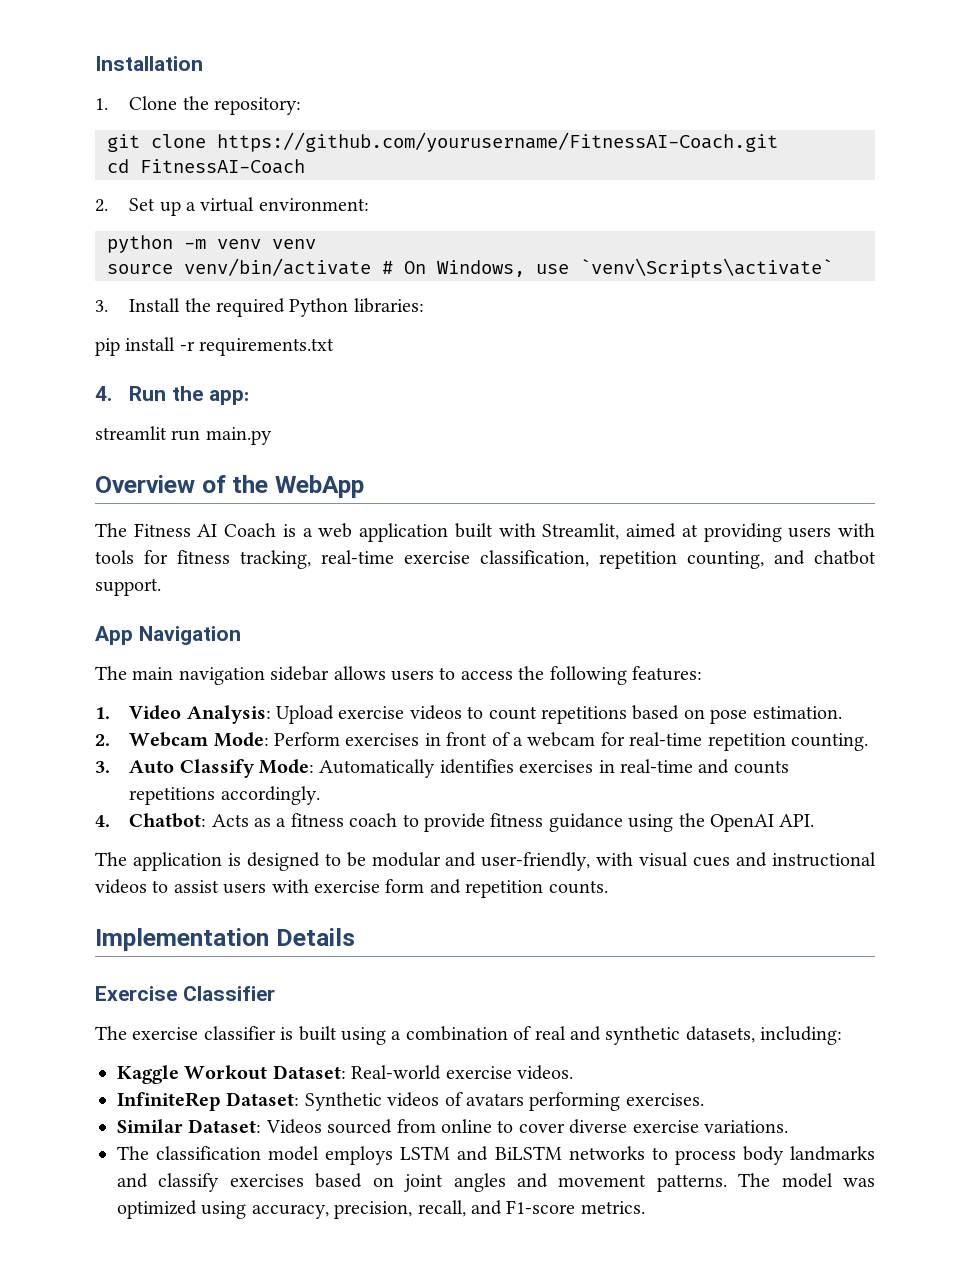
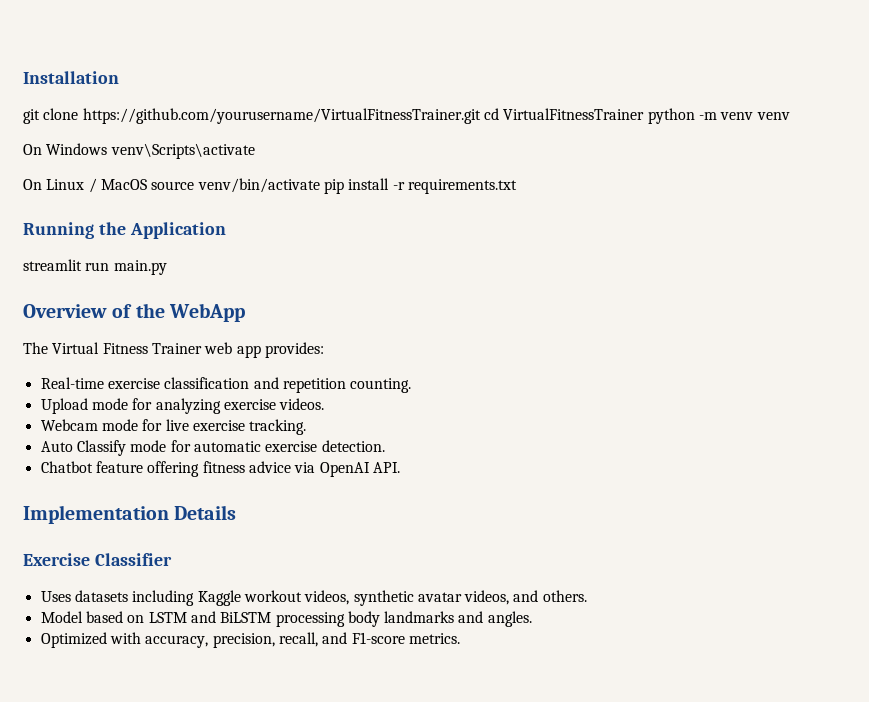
- 1. Clone the repository:
- git clone https://github.com/yourusername/FitnessAI-Coach.git
- cd FitnessAI-Coach
- 2. Set up a virtual environment:
- python -m venv venv
- source venv/bin/activate # On Windows, use `venv\Scripts\activate`
- 3. Install the required Python libraries:
- pip install -r requirements.txt
+ git clone https://github.com/yourusername/VirtualFitnessTrainer.git cd VirtualFitnessTrainer python -m venv venv
+ On Windows venv\Scripts\activate
+ On Linux / MacOS source venv/bin/activate pip install -r requirements.txt
- 4. Run the app:
+ Running the Application
- The Fitness AI Coach is a web application built with Streamlit, aimed at providing users with tools for fitness tracking, real-time exercise classification, repetition counting, and chatbot support.
- App Navigation
- The main navigation sidebar allows users to access the following features:
- 1. Video Analysis: Upload exercise videos to count repetitions based on pose estimation.
- 2. Webcam Mode: Perform exercises in front of a webcam for real-time repetition counting.
- 3. Auto Classify Mode: Automatically identifies exercises in real-time and counts repetitions accordingly.
- 4. Chatbot: Acts as a fitness coach to provide fitness guidance using the OpenAI API.
- The application is designed to be modular and user-friendly, with visual cues and instructional videos to assist users with exercise form and repetition counts.
+ The Virtual Fitness Trainer web app provides:
+ Real-time exercise classification and repetition counting.
+ Upload mode for analyzing exercise videos.
+ Webcam mode for live exercise tracking.
+ Auto Classify mode for automatic exercise detection.
+ Chatbot feature offering fitness advice via OpenAI API.
  Implementation Details
  Exercise Classifier
- The exercise classifier is built using a combination of real and synthetic datasets, including:
- Kaggle Workout Dataset: Real-world exercise videos.
- InfiniteRep Dataset: Synthetic videos of avatars performing exercises.
- Similar Dataset: Videos sourced from online to cover diverse exercise variations.
- The classification model employs LSTM and BiLSTM networks to process body landmarks and classify exercises based on joint angles and movement patterns. The model was optimized using accuracy, precision, recall, and F1-score metrics.
+ Uses datasets including Kaggle workout videos, synthetic avatar videos, and others.
+ Model based on LSTM and BiLSTM processing body landmarks and angles.
+ Optimized with accuracy, precision, recall, and F1-score metrics.

